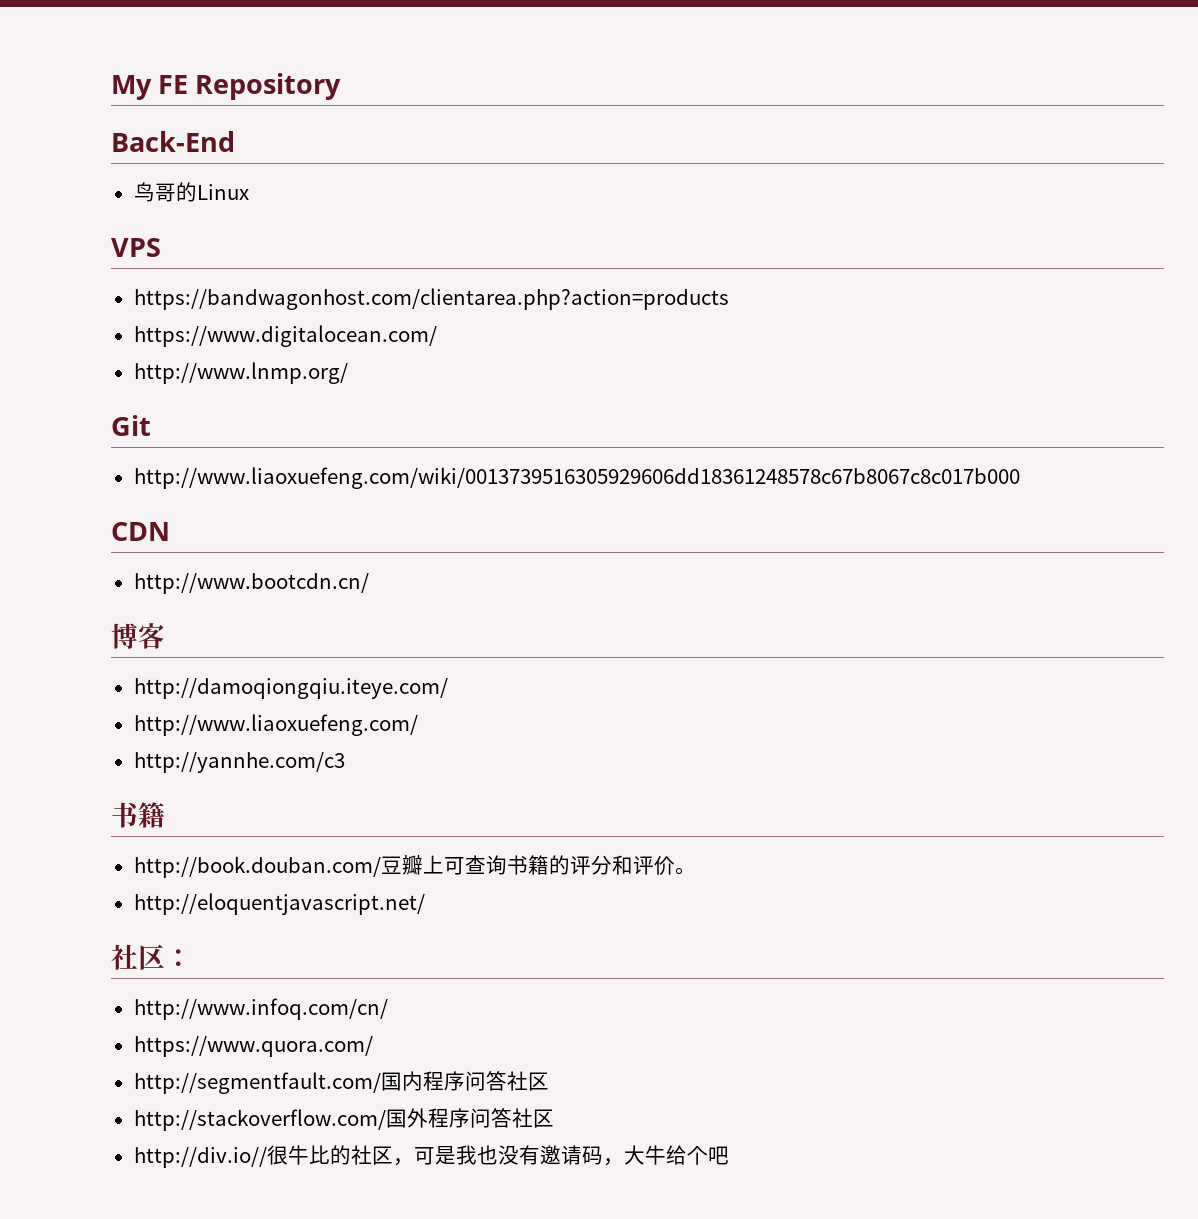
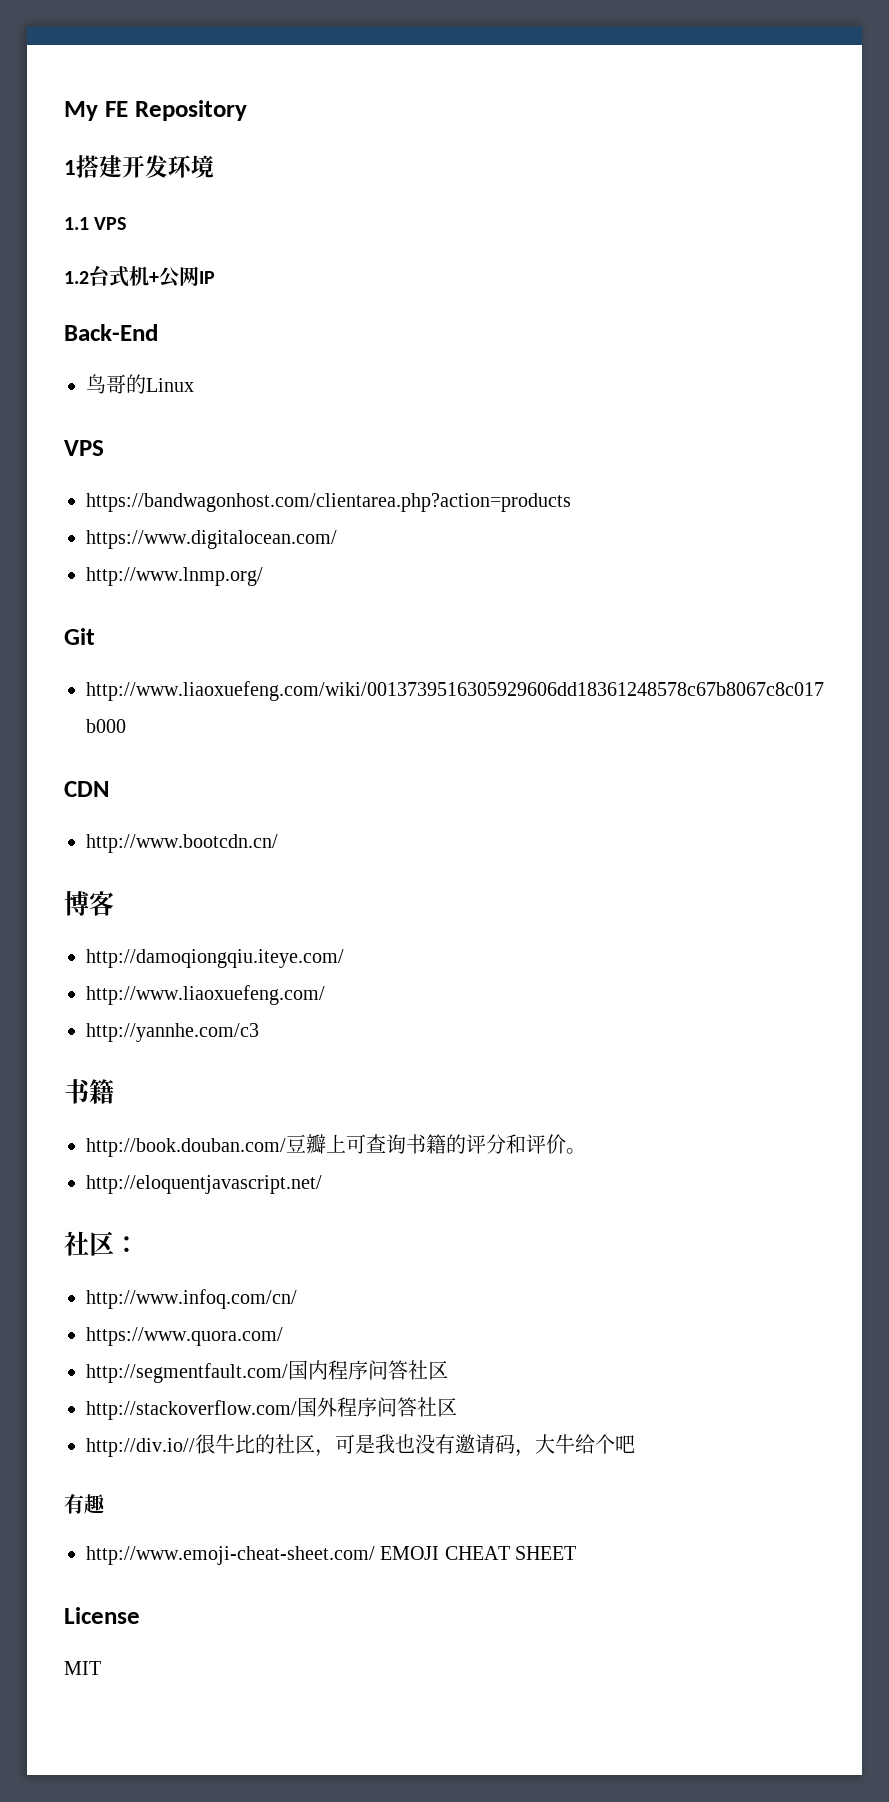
+ 1搭建开发环境
+ 1.1 VPS
+ 1.2台式机+公网IP
+ 有趣
+ http://www.emoji-cheat-sheet.com/ EMOJI CHEAT SHEET
+ License
+ MIT

